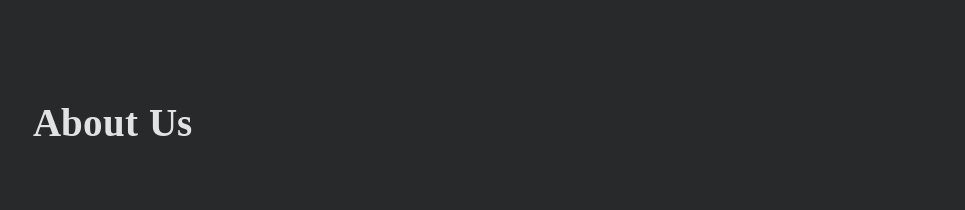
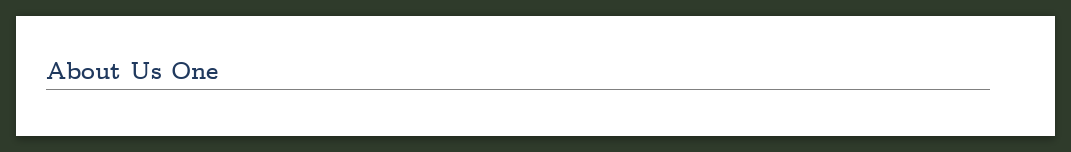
- About Us
+ About Us One

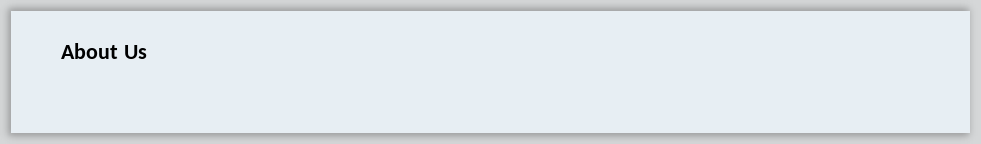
- About Us One
+ About Us

